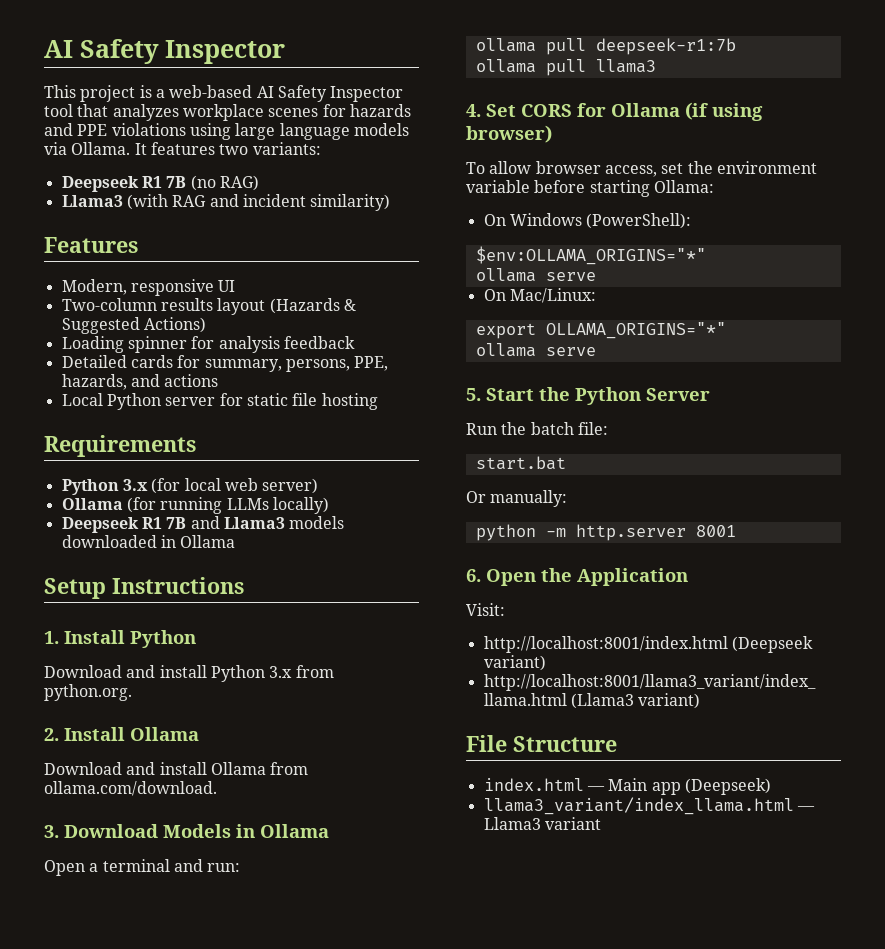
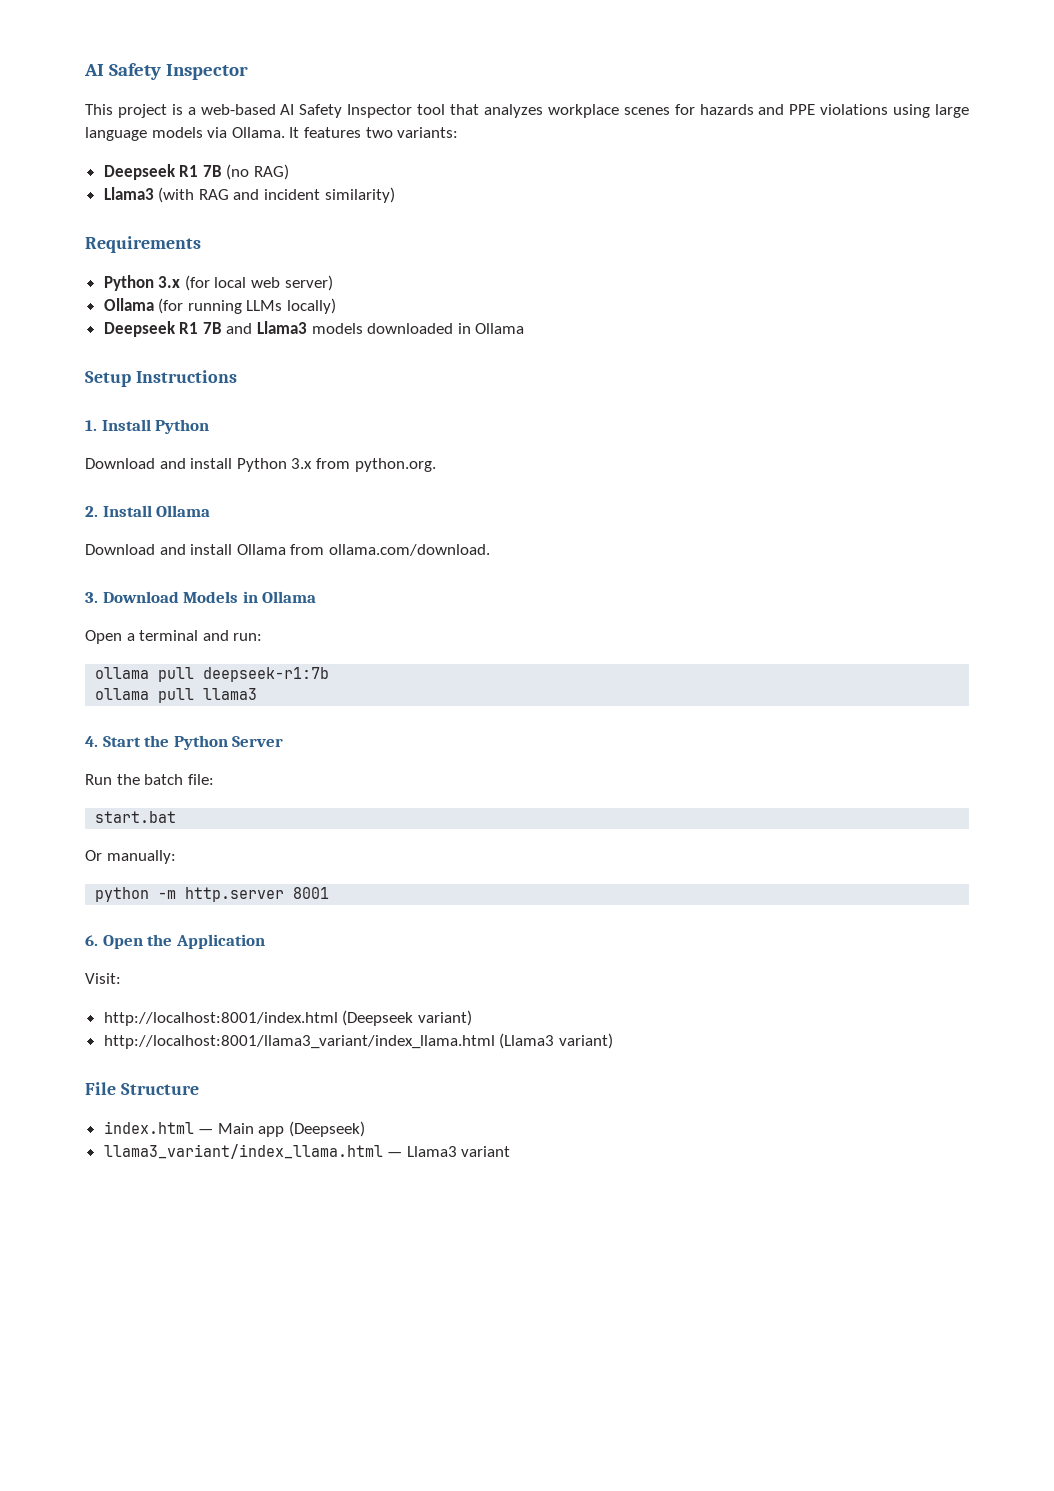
- Features
- Modern, responsive UI
- Two-column results layout (Hazards & Suggested Actions)
- Loading spinner for analysis feedback
- Detailed cards for summary, persons, PPE, hazards, and actions
- Local Python server for static file hosting
- 4. Set CORS for Ollama (if using browser)
- To allow browser access, set the environment variable before starting Ollama:
- On Windows (PowerShell):
- $env:OLLAMA_ORIGINS="*"
- ollama serve
- On Mac/Linux:
- export OLLAMA_ORIGINS="*"
- ollama serve
- 5. Start the Python Server
+ 4. Start the Python Server

